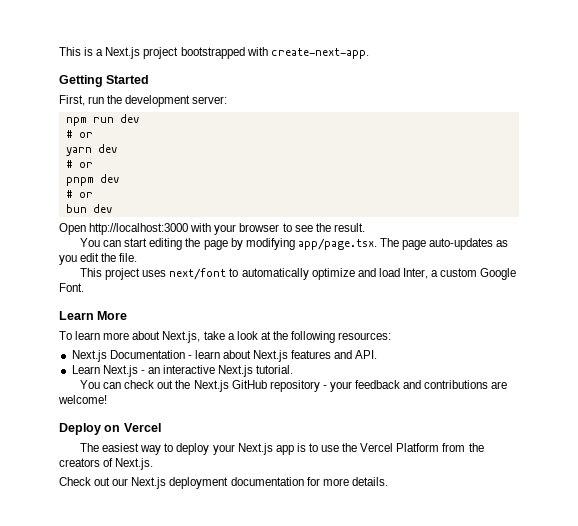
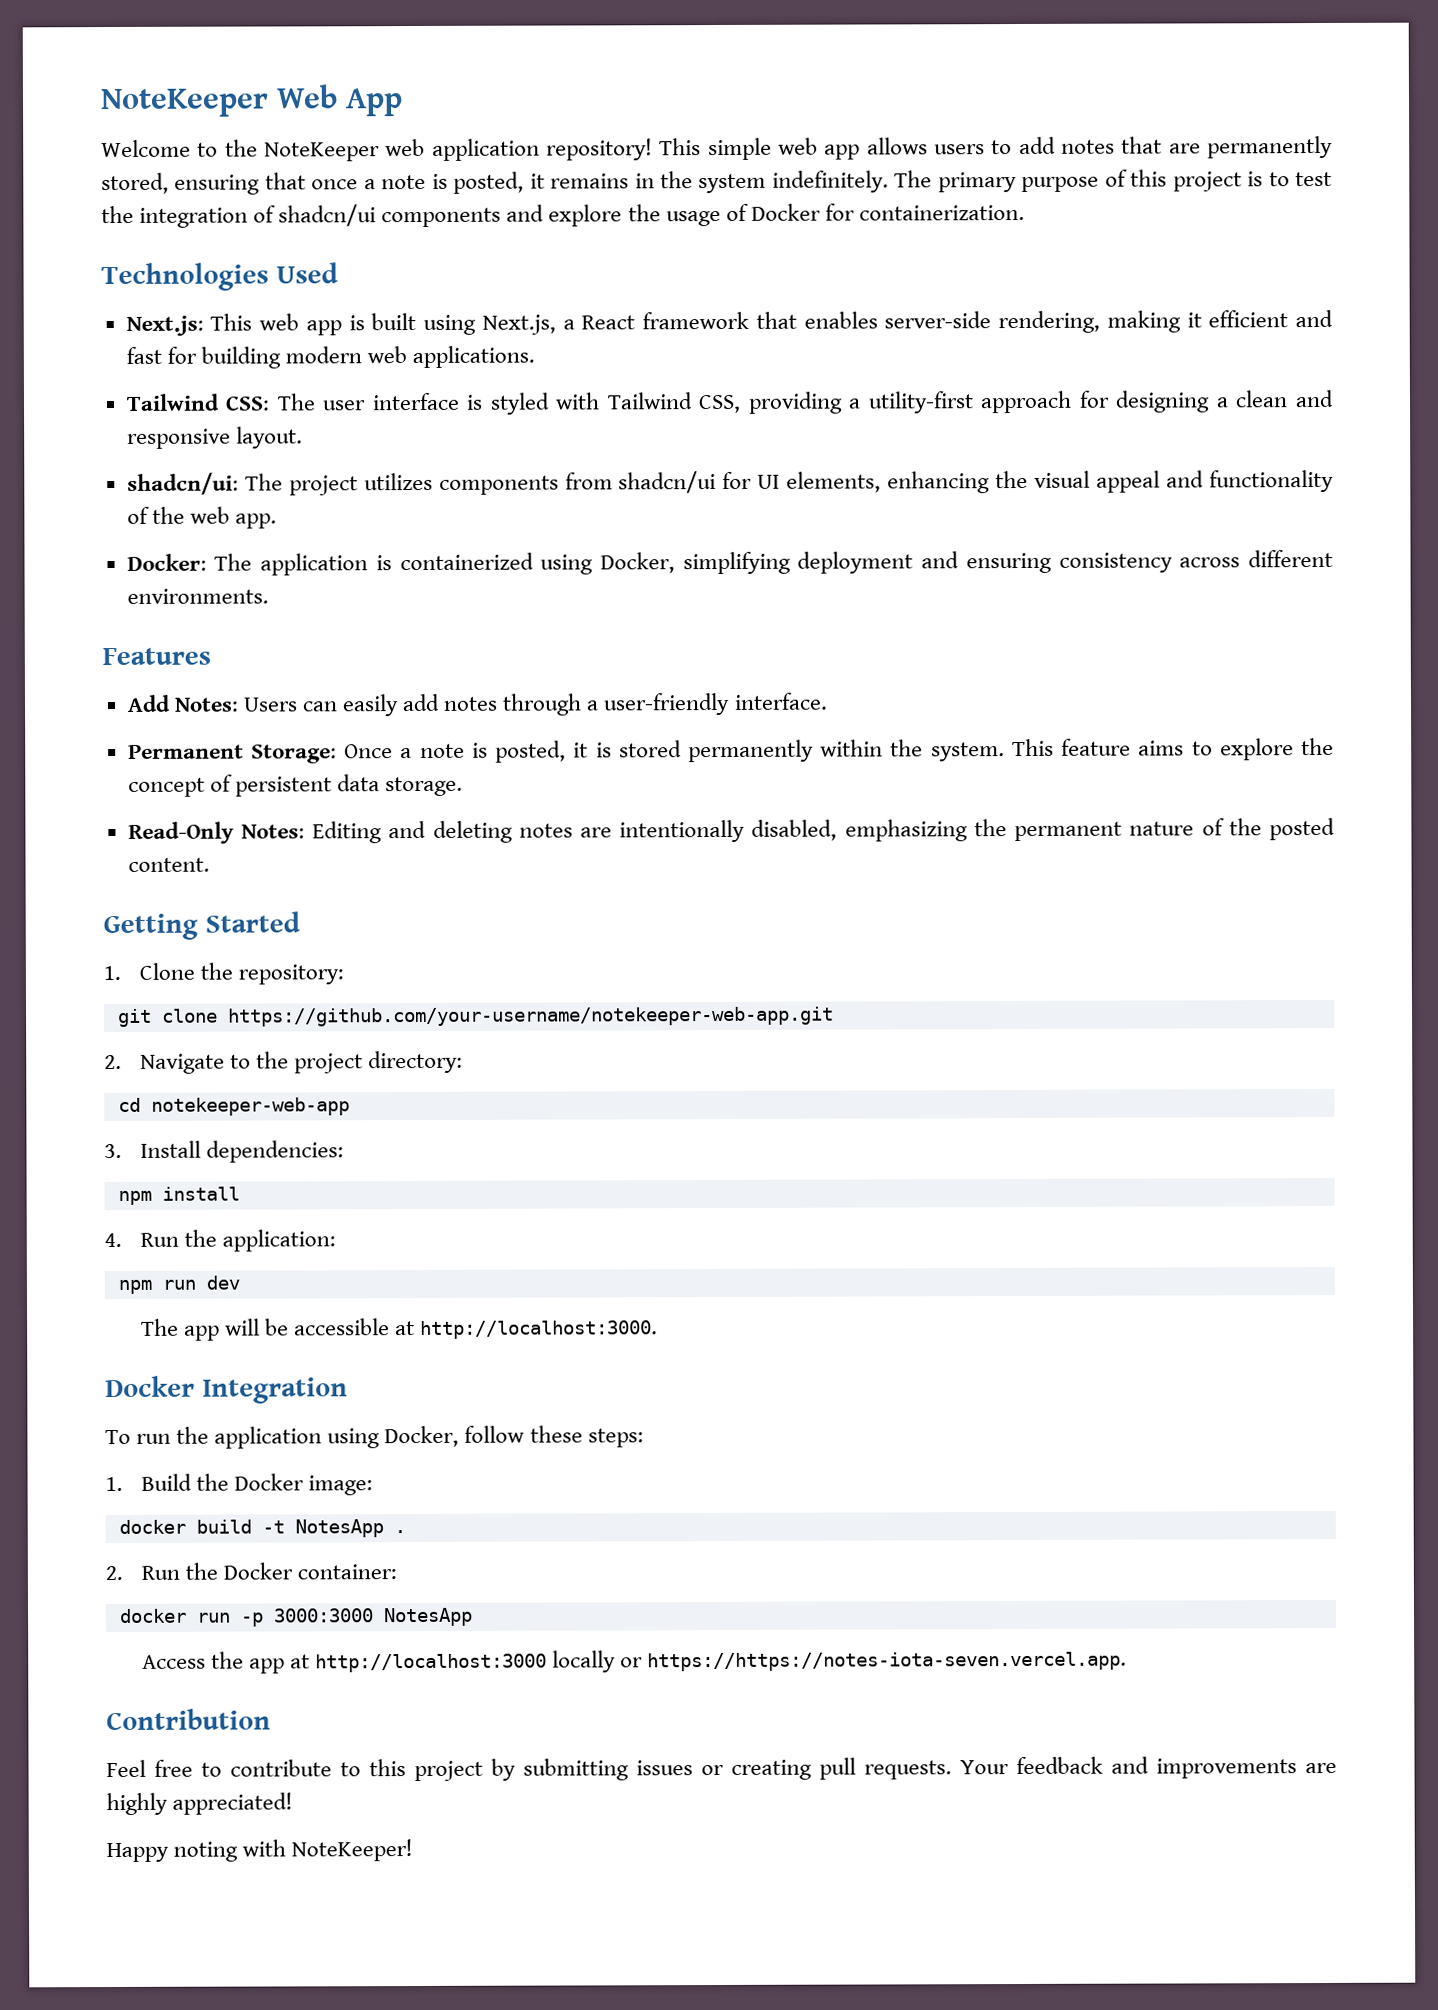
- This is a Next.js project bootstrapped with create-next-app.
+ NoteKeeper Web App
+ Welcome to the NoteKeeper web application repository! This simple web app allows users to add notes that are permanently stored, ensuring that once a note is posted, it remains in the system indefinitely. The primary purpose of this project is to test the integration of shadcn/ui components and explore the usage of Docker for containerization.
+ Technologies Used
+ Next.js: This web app is built using Next.js, a React framework that enables server-side rendering, making it efficient and fast for building modern web applications.
+ Tailwind CSS: The user interface is styled with Tailwind CSS, providing a utility-first approach for designing a clean and responsive layout.
+ shadcn/ui: The project utilizes components from shadcn/ui for UI elements, enhancing the visual appeal and functionality of the web app.
+ Docker: The application is containerized using Docker, simplifying deployment and ensuring consistency across different environments.
+ Features
+ Add Notes: Users can easily add notes through a user-friendly interface.
+ Permanent Storage: Once a note is posted, it is stored permanently within the system. This feature aims to explore the concept of persistent data storage.
+ Read-Only Notes: Editing and deleting notes are intentionally disabled, emphasizing the permanent nature of the posted content.
  Getting Started
- First, run the development server:
+ 1. Clone the repository:
+ git clone https://github.com/your-username/notekeeper-web-app.git
+ 2. Navigate to the project directory:
+ cd notekeeper-web-app
+ 3. Install dependencies:
+ npm install
+ 4. Run the application:
  npm run dev
- # or
- yarn dev
- # or
- pnpm dev
- # or
- bun dev
- Open http://localhost:3000 with your browser to see the result.
- You can start editing the page by modifying app/page.tsx. The page auto-updates as you edit the file.
- This project uses next/font to automatically optimize and load Inter, a custom Google Font.
- Learn More
- To learn more about Next.js, take a look at the following resources:
- Next.js Documentation - learn about Next.js features and API.
- Learn Next.js - an interactive Next.js tutorial.
- You can check out the Next.js GitHub repository - your feedback and contributions are welcome!
- Deploy on Vercel
- The easiest way to deploy your Next.js app is to use the Vercel Platform from the creators of Next.js.
- Check out our Next.js deployment documentation for more details.
+ The app will be accessible at http://localhost:3000.
+ Docker Integration
+ To run the application using Docker, follow these steps:
+ 1. Build the Docker image:
+ docker build -t NotesApp .
+ 2. Run the Docker container:
+ docker run -p 3000:3000 NotesApp
+ Access the app at http://localhost:3000 locally or https://https://notes-iota-seven.vercel.app.
+ Contribution
+ Feel free to contribute to this project by submitting issues or creating pull requests. Your feedback and improvements are highly appreciated!
+ Happy noting with NoteKeeper!

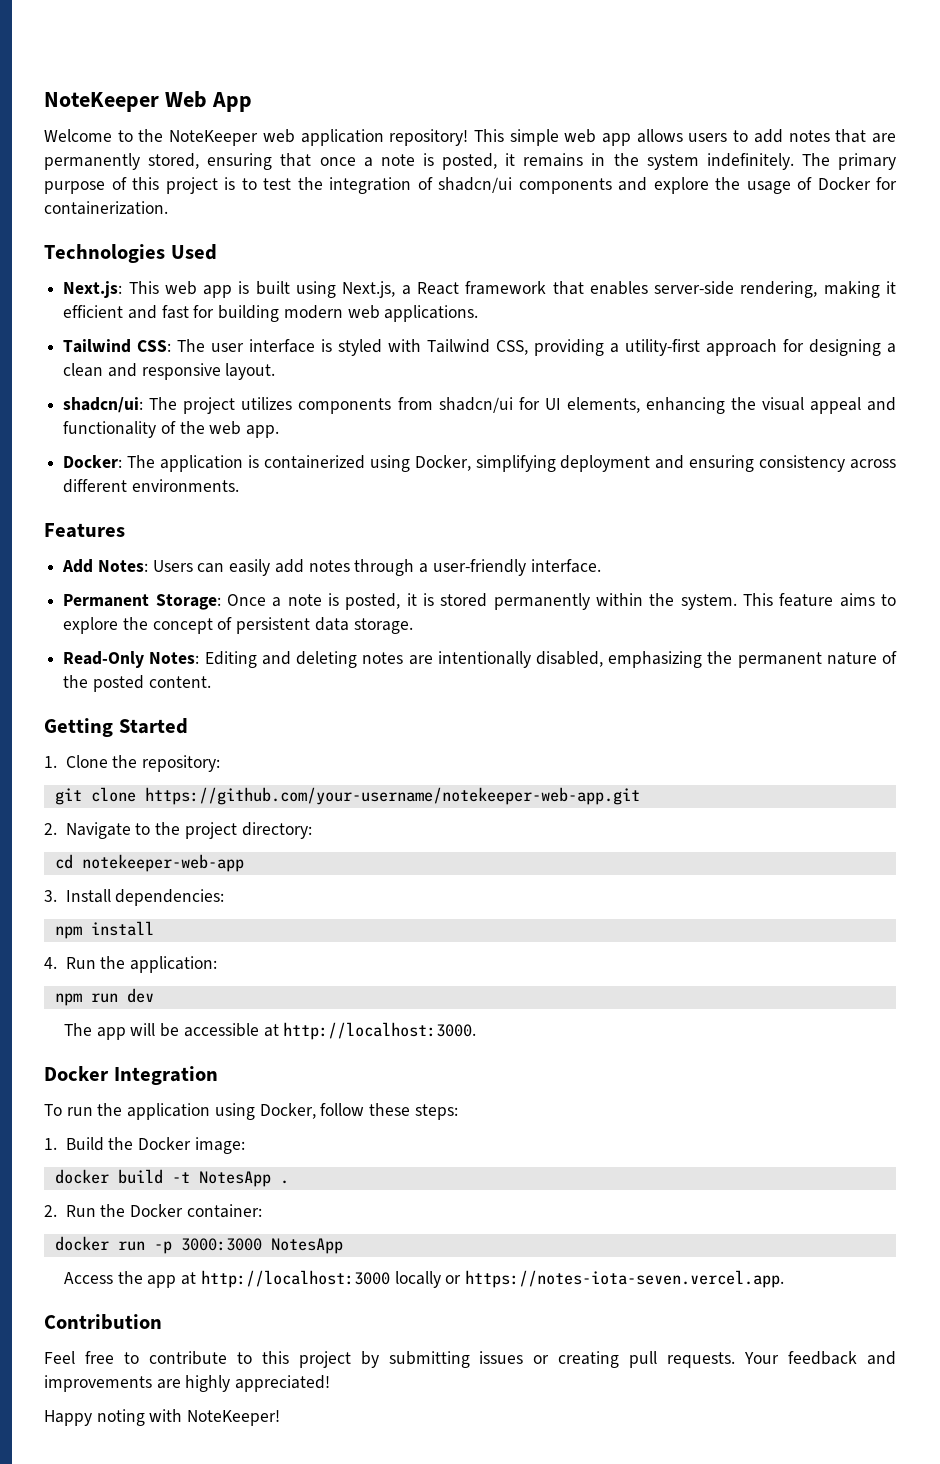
- Access the app at http://localhost:3000 locally or https://https://notes-iota-seven.vercel.app.
+ Access the app at http://localhost:3000 locally or https://notes-iota-seven.vercel.app.

